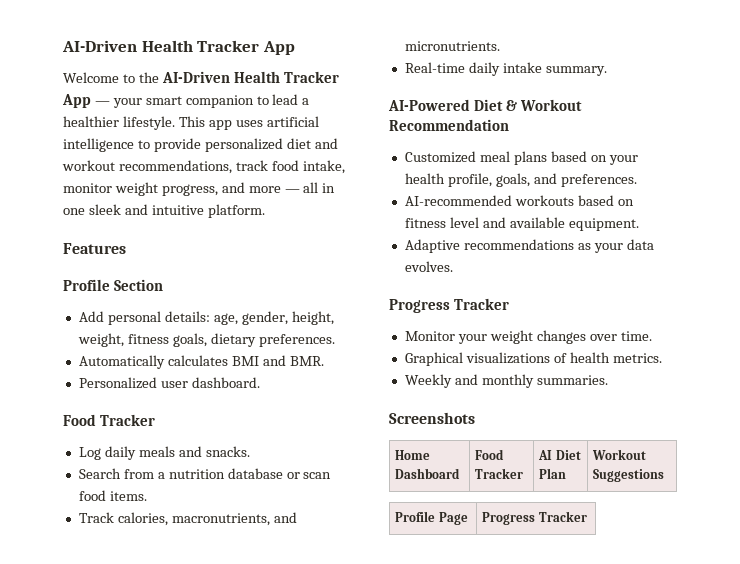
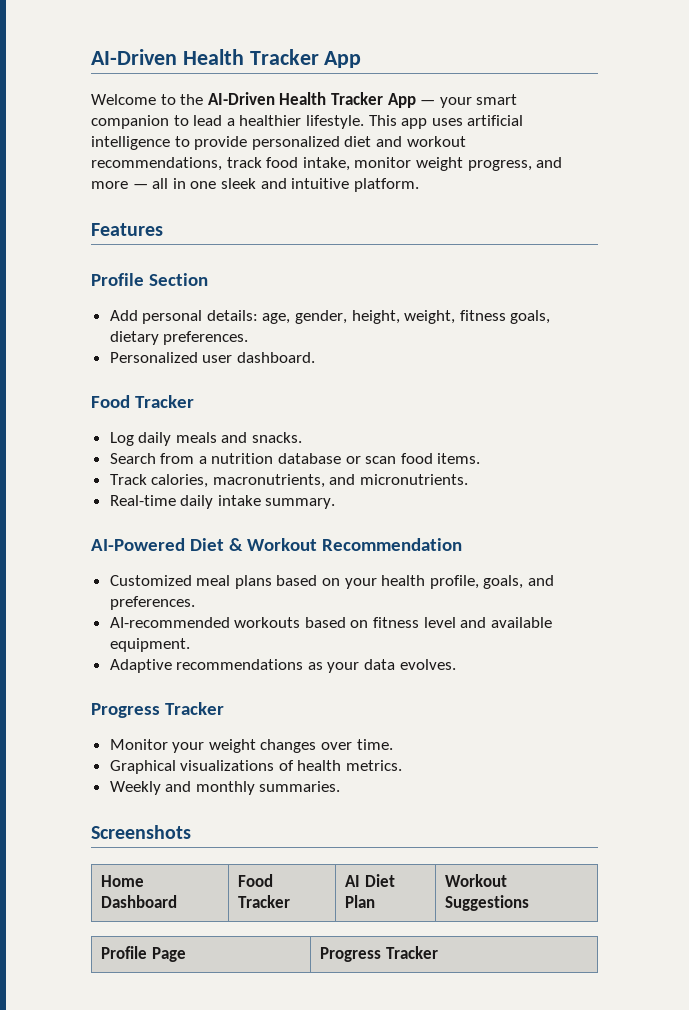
- Automatically calculates BMI and BMR.

